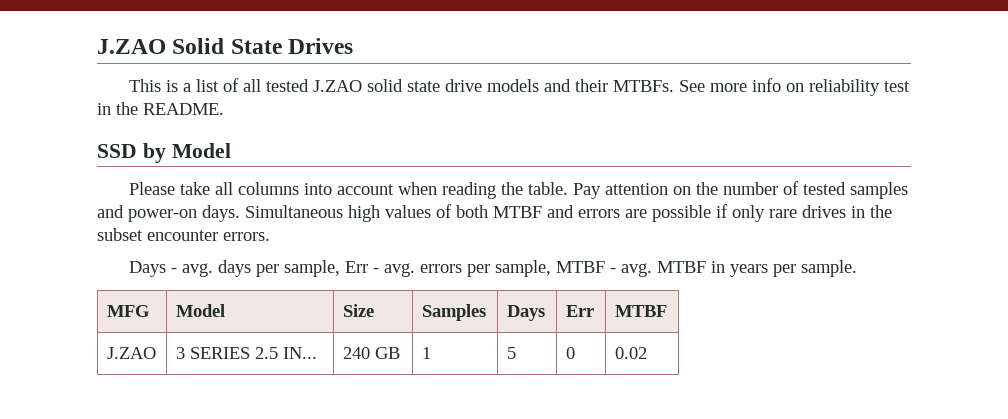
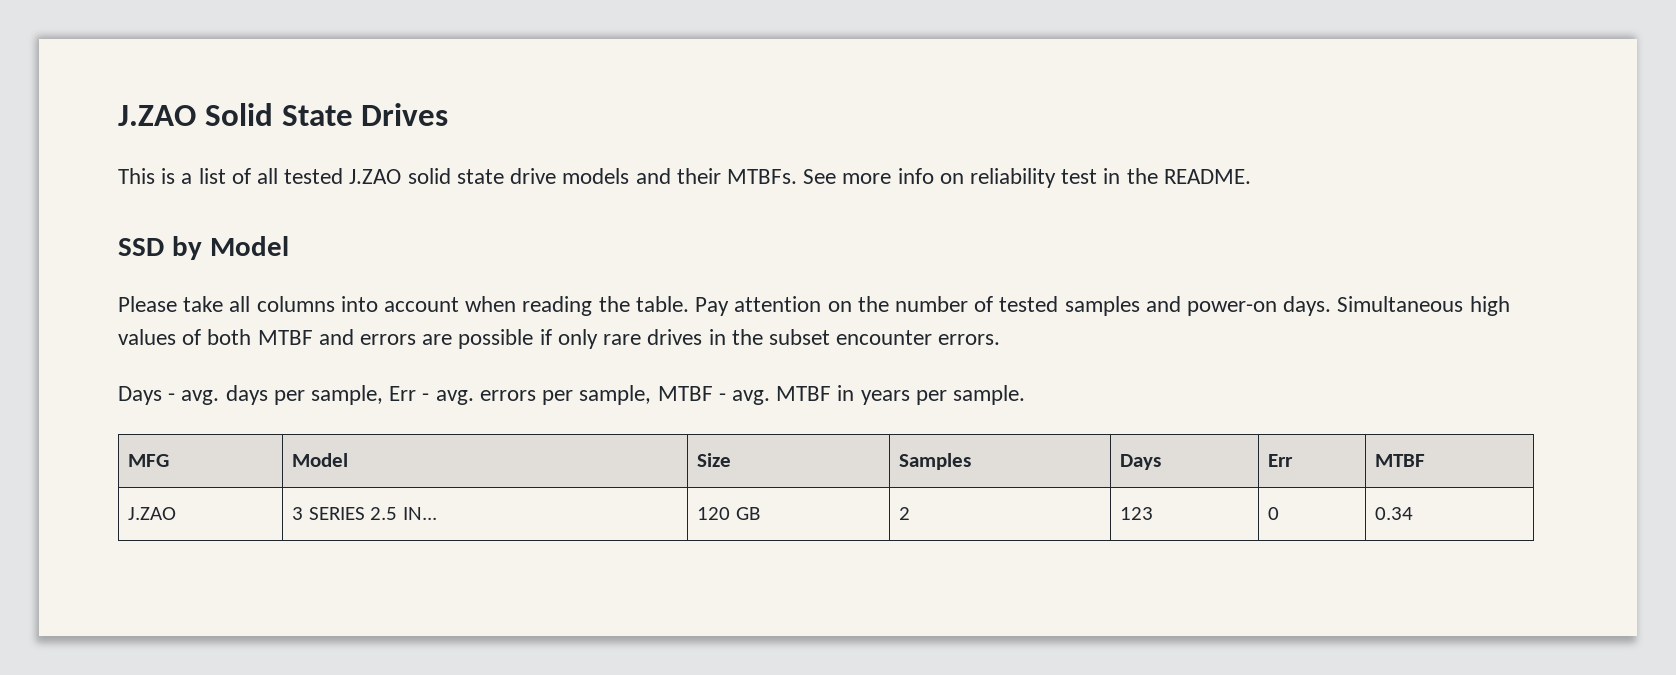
- J.ZAO | 3 SERIES 2.5 IN... | 240 GB | 1 | 5 | 0 | 0.02
+ J.ZAO | 3 SERIES 2.5 IN... | 120 GB | 2 | 123 | 0 | 0.34

